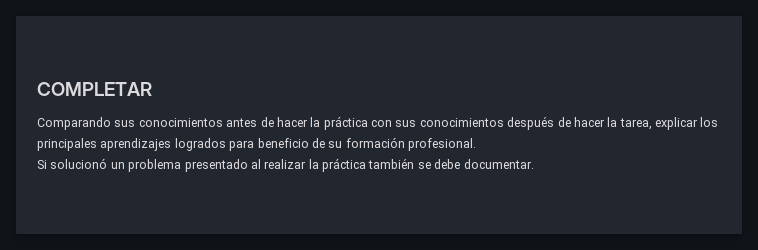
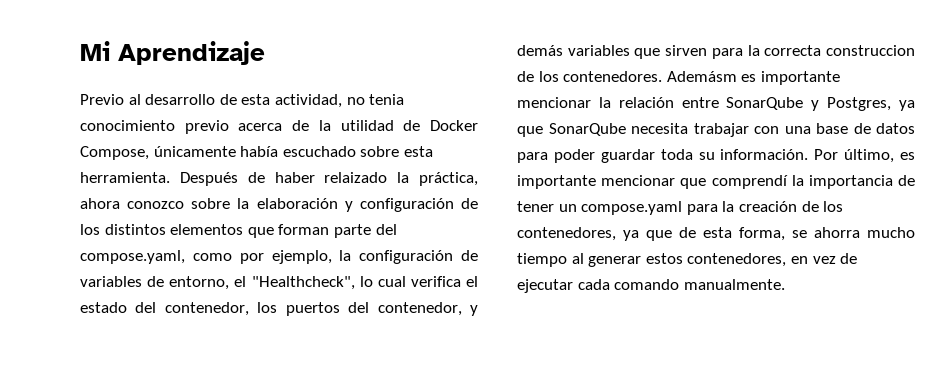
- COMPLETAR
- Comparando sus conocimientos antes de hacer la práctica con sus conocimientos después de hacer la tarea, explicar los principales aprendizajes logrados para beneficio de su formación profesional.
- Si solucionó un problema presentado al realizar la práctica también se debe documentar.
+ Mi Aprendizaje
+ Previo al desarrollo de esta actividad, no tenia conocimiento previo acerca de la utilidad de Docker Compose, únicamente había escuchado sobre esta herramienta. Después de haber relaizado la práctica, ahora conozco sobre la elaboración y configuración de los distintos elementos que forman parte del compose.yaml, como por ejemplo, la configuración de variables de entorno, el "Healthcheck", lo cual verifica el estado del contenedor, los puertos del contenedor, y demás variables que sirven para la correcta construccion de los contenedores. Ademásm es importante mencionar la relación entre SonarQube y Postgres, ya que SonarQube necesita trabajar con una base de datos para poder guardar toda su información. Por último, es importante mencionar que comprendí la importancia de tener un compose.yaml para la creación de los contenedores, ya que de esta forma, se ahorra mucho tiempo al generar estos contenedores, en vez de ejecutar cada comando manualmente.

